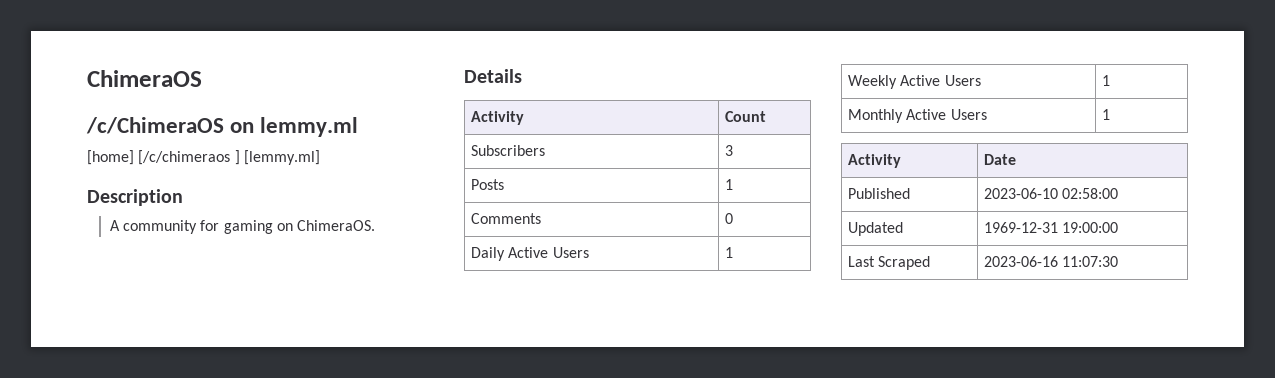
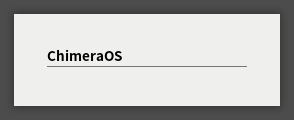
- /c/ChimeraOS on lemmy.ml
- [home] [/c/chimeraos ] [lemmy.ml]
- Description
- A community for gaming on ChimeraOS.
- Details
- Activity | Count
- Subscribers | 3
- Posts | 1
- Comments | 0
- Daily Active Users | 1
- Weekly Active Users | 1
- Monthly Active Users | 1
- Activity | Date
- Published | 2023-06-10 02:58:00
- Updated | 1969-12-31 19:00:00
- Last Scraped | 2023-06-16 11:07:30

